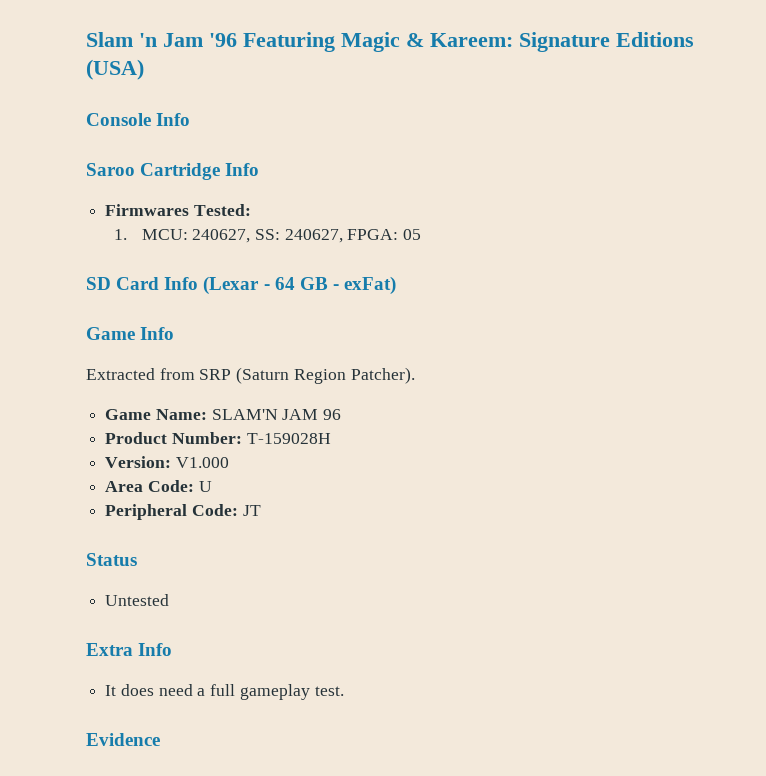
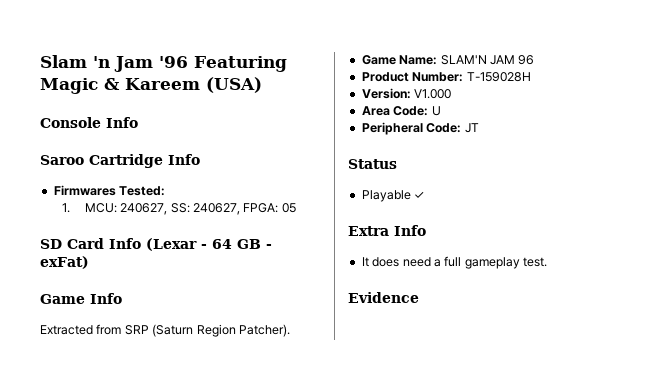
- Slam 'n Jam '96 Featuring Magic & Kareem: Signature Editions (USA)
+ Slam 'n Jam '96 Featuring Magic & Kareem (USA)
- Untested
+ Playable ✓

